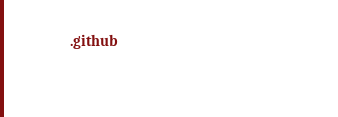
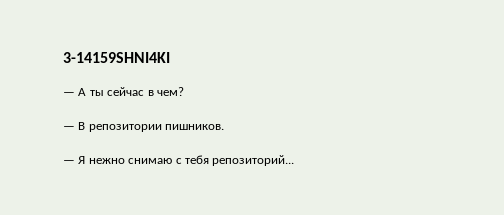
- .github
+ 3-14159SHNI4KI
+ — А ты сейчас в чем?
+ — В репозитории пишников.
+ — Я нежно снимаю с тебя репозиторий...

